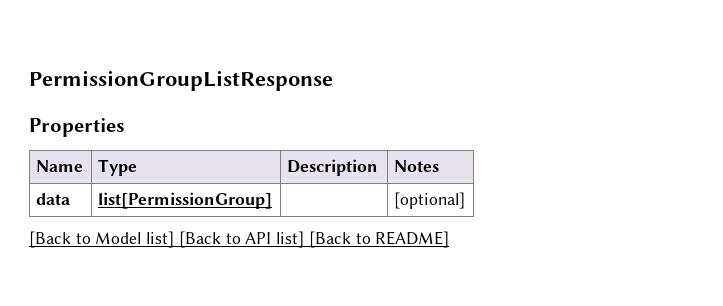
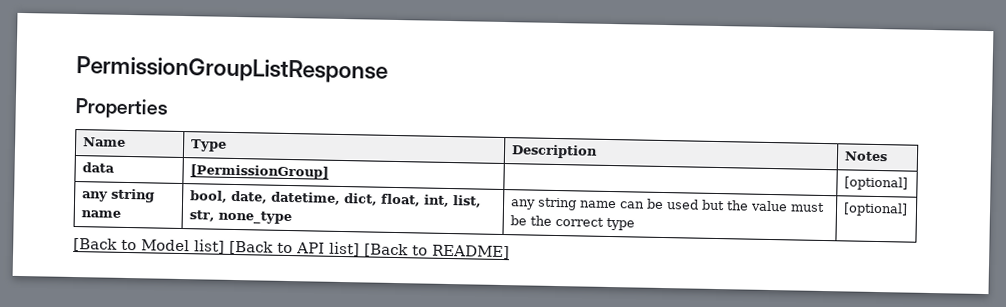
- data | list[PermissionGroup] | | [optional]
+ data | [PermissionGroup] | | [optional]
+ any string name | bool, date, datetime, dict, float, int, list, str, none_type | any string name can be used but the value must be the correct type | [optional]

